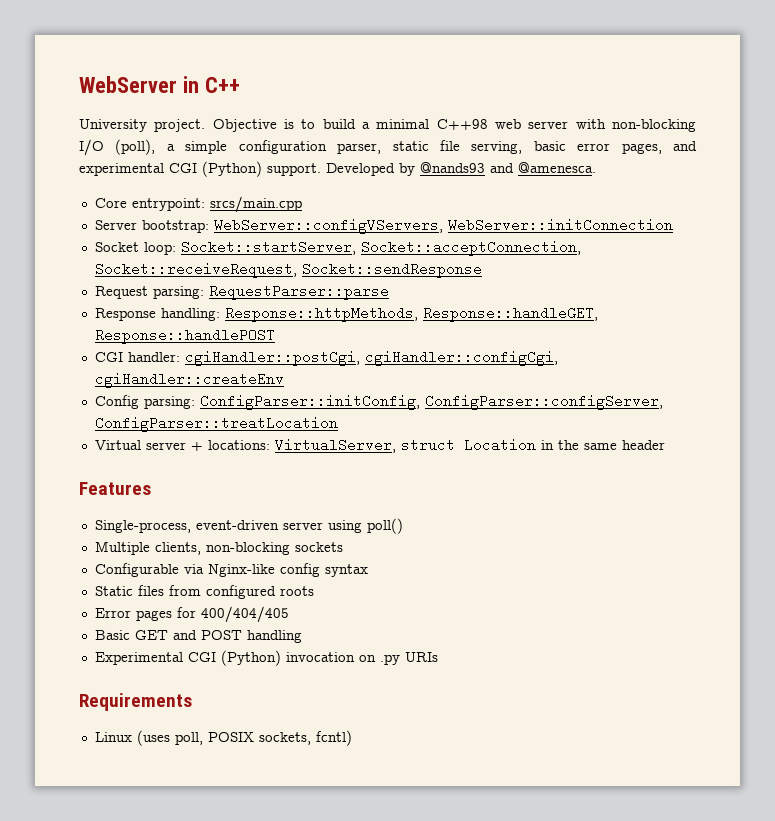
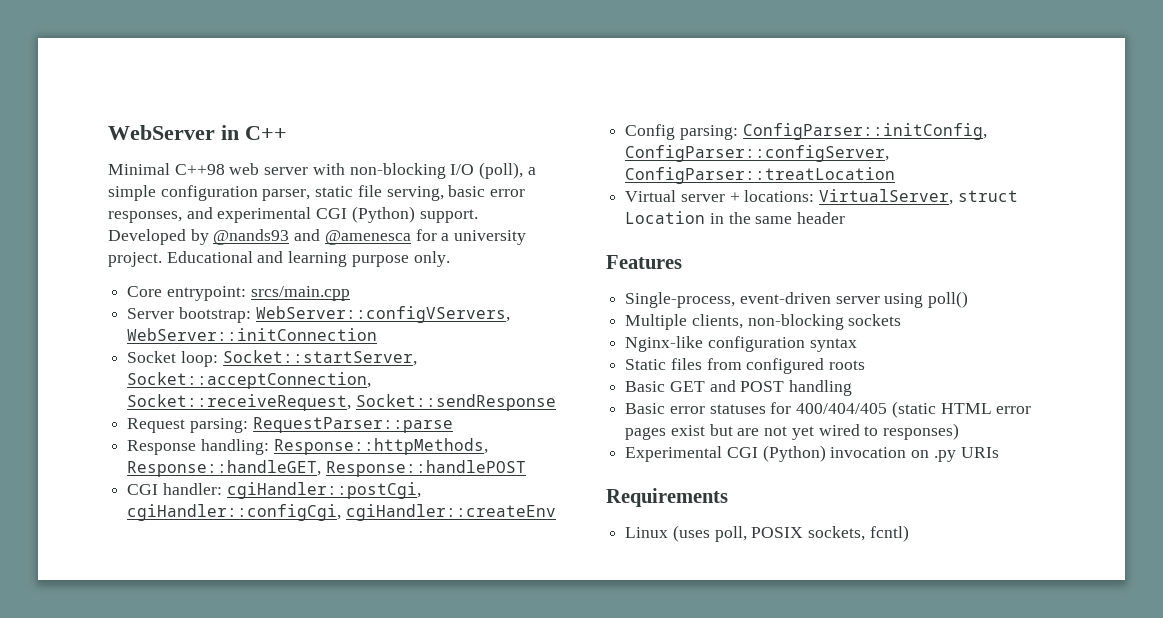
- University project. Objective is to build a minimal C++98 web server with non-blocking I/O (poll), a simple configuration parser, static file serving, basic error pages, and experimental CGI (Python) support.
+ Minimal C++98 web server with non-blocking I/O (poll), a simple configuration parser, static file serving, basic error responses, and experimental CGI (Python) support.
- Developed by @nands93 and @amenesca.
+ Developed by @nands93 and @amenesca for a university project. Educational and learning purpose only.
- Configurable via Nginx-like config syntax
+ Nginx-like configuration syntax
- Error pages for 400/404/405
+ Basic error statuses for 400/404/405 (static HTML error pages exist but are not yet wired to responses)

